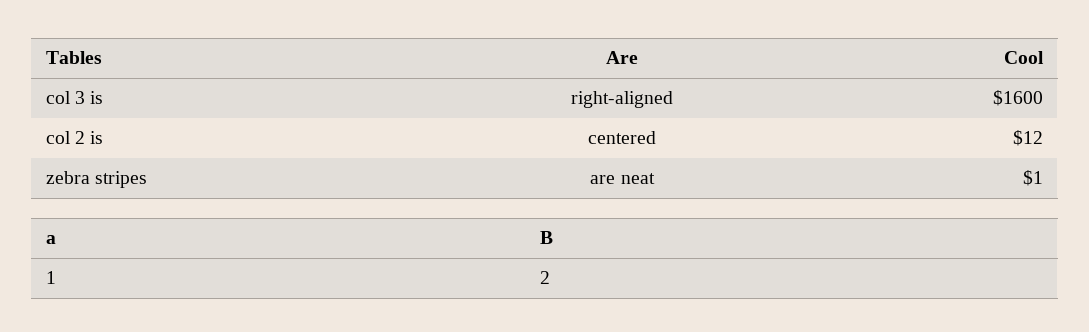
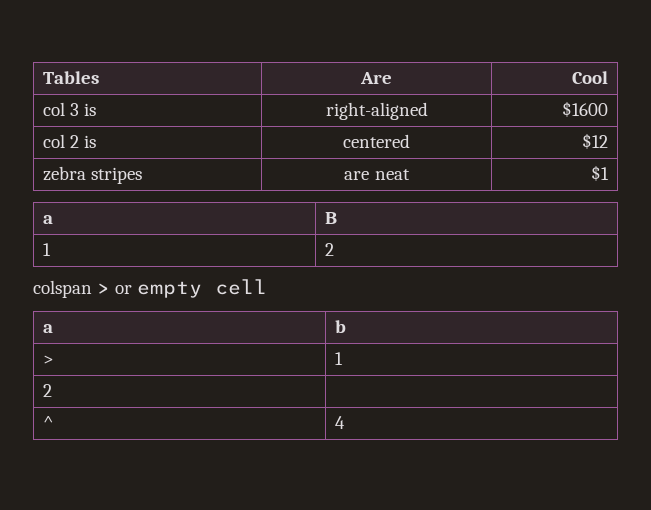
+ colspan > or empty cell
+ a | b
+ > | 1
+ 2 |
+ ^ | 4

